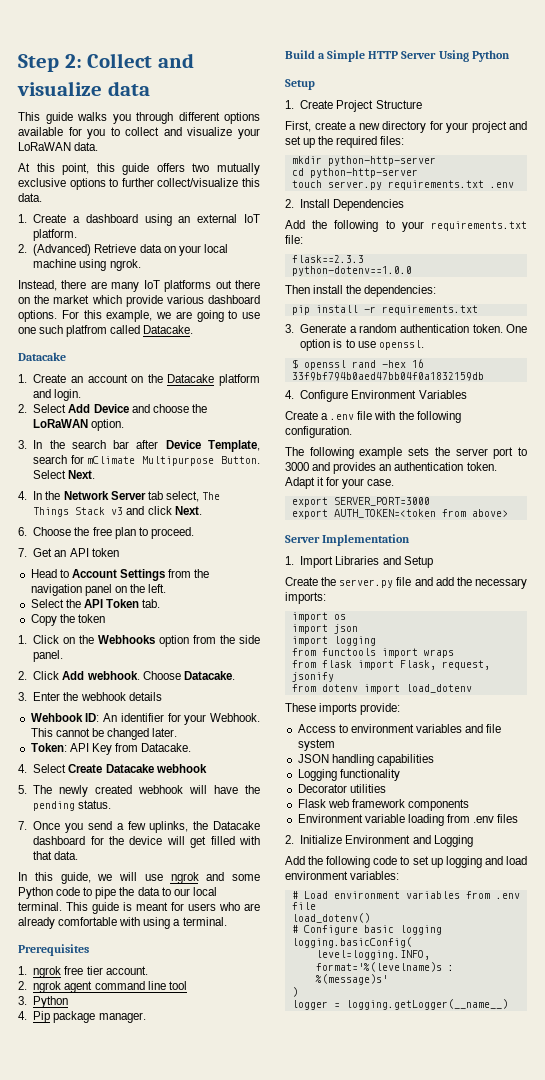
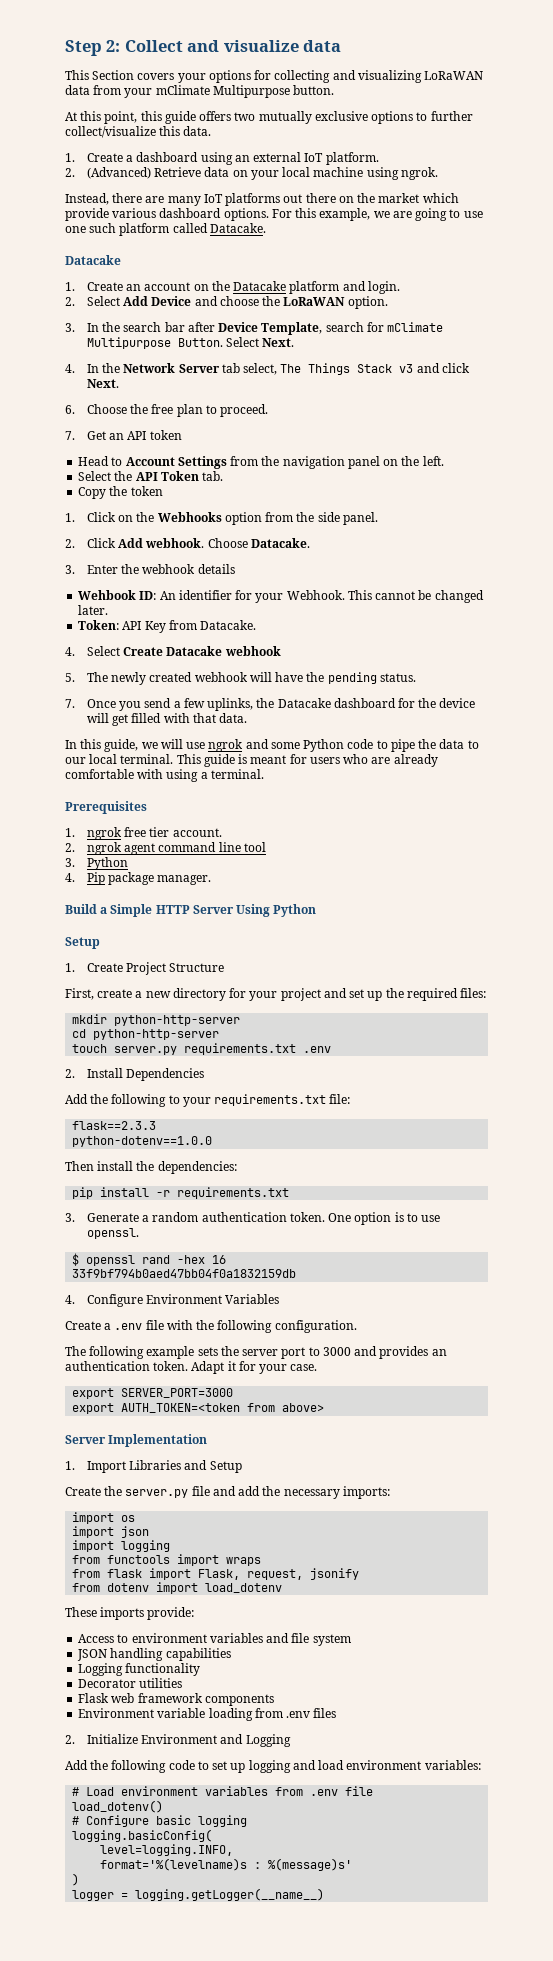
- This guide walks you through different options available for you to collect and visualize your LoRaWAN data.
+ This Section covers your options for collecting and visualizing LoRaWAN data from your mClimate Multipurpose button.
- For this example, we are going to use one such platfrom called Datacake.
+ For this example, we are going to use one such platform called Datacake.

